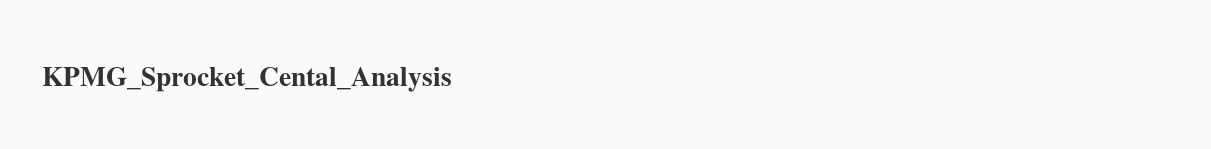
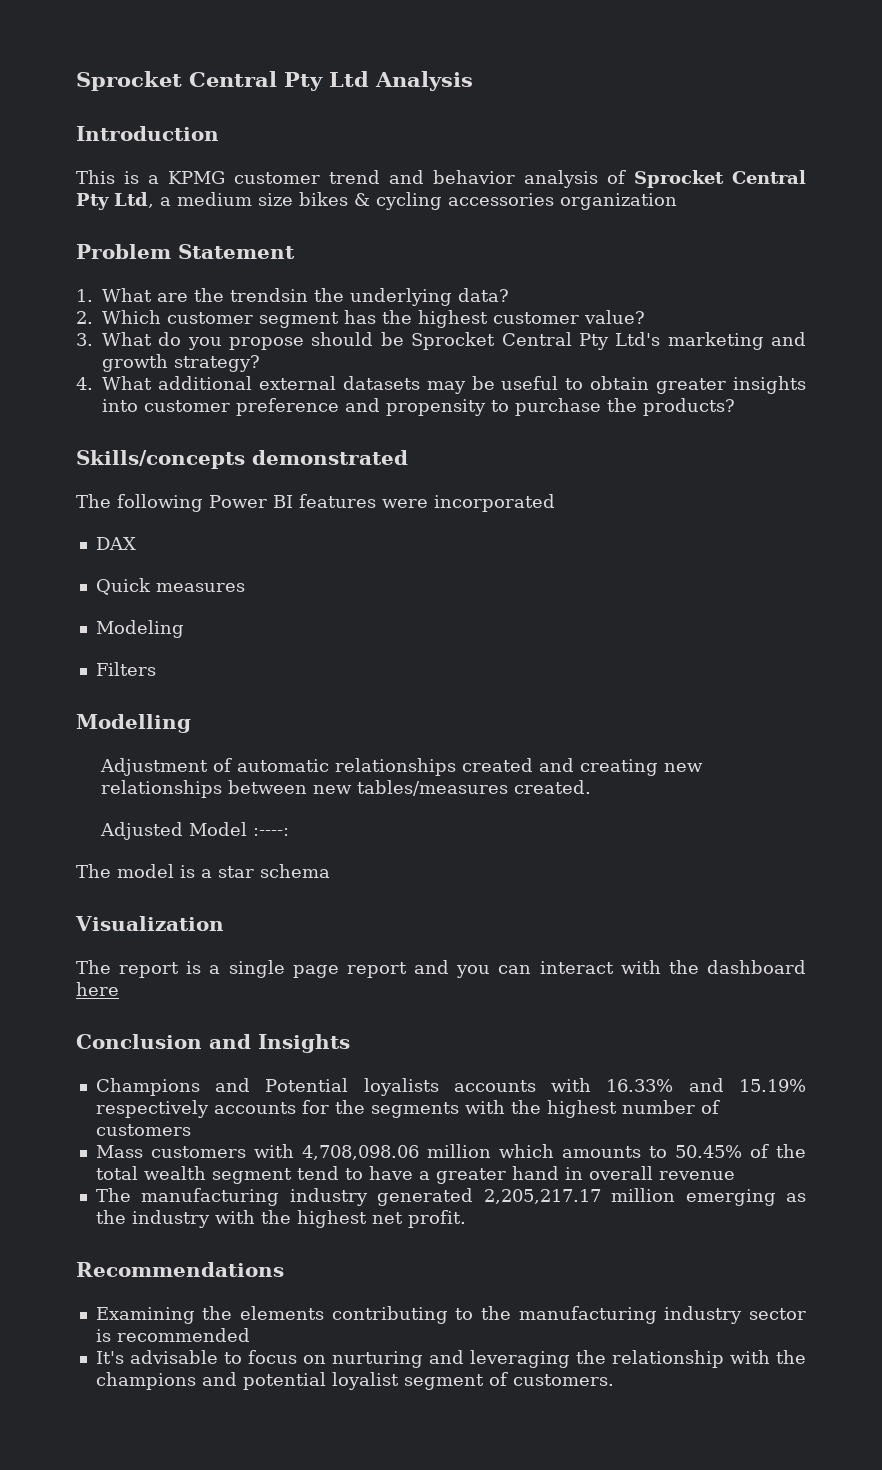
- KPMG_Sprocket_Cental_Analysis
+ Sprocket Central Pty Ltd Analysis
+ Introduction
+ This is a KPMG customer trend and behavior analysis of Sprocket Central Pty Ltd, a medium size bikes & cycling accessories organization
+ Problem Statement
+ 1. What are the trendsin the underlying data?
+ 2. Which customer segment has the highest customer value?
+ 3. What do you propose should be Sprocket Central Pty Ltd's marketing and growth strategy?
+ 4. What additional external datasets may be useful to obtain greater insights into customer preference and propensity to purchase the products?
+ Skills/concepts demonstrated
+ The following Power BI features were incorporated
+ DAX
+ Quick measures
+ Modeling
+ Filters
+ Modelling
+ Adjustment of automatic relationships created and creating new relationships between new tables/measures created.
+ Adjusted Model :----:
+ The model is a star schema
+ Visualization
+ The report is a single page report and you can interact with the dashboard here
+ Conclusion and Insights
+ Champions and Potential loyalists accounts with 16.33% and 15.19% respectively accounts for the segments with the highest number of customers
+ Mass customers with 4,708,098.06 million which amounts to 50.45% of the total wealth segment tend to have a greater hand in overall revenue
+ The manufacturing industry generated 2,205,217.17 million emerging as the industry with the highest net profit.
+ Recommendations
+ Examining the elements contributing to the manufacturing industry sector is recommended
+ It's advisable to focus on nurturing and leveraging the relationship with the champions and potential loyalist segment of customers.

